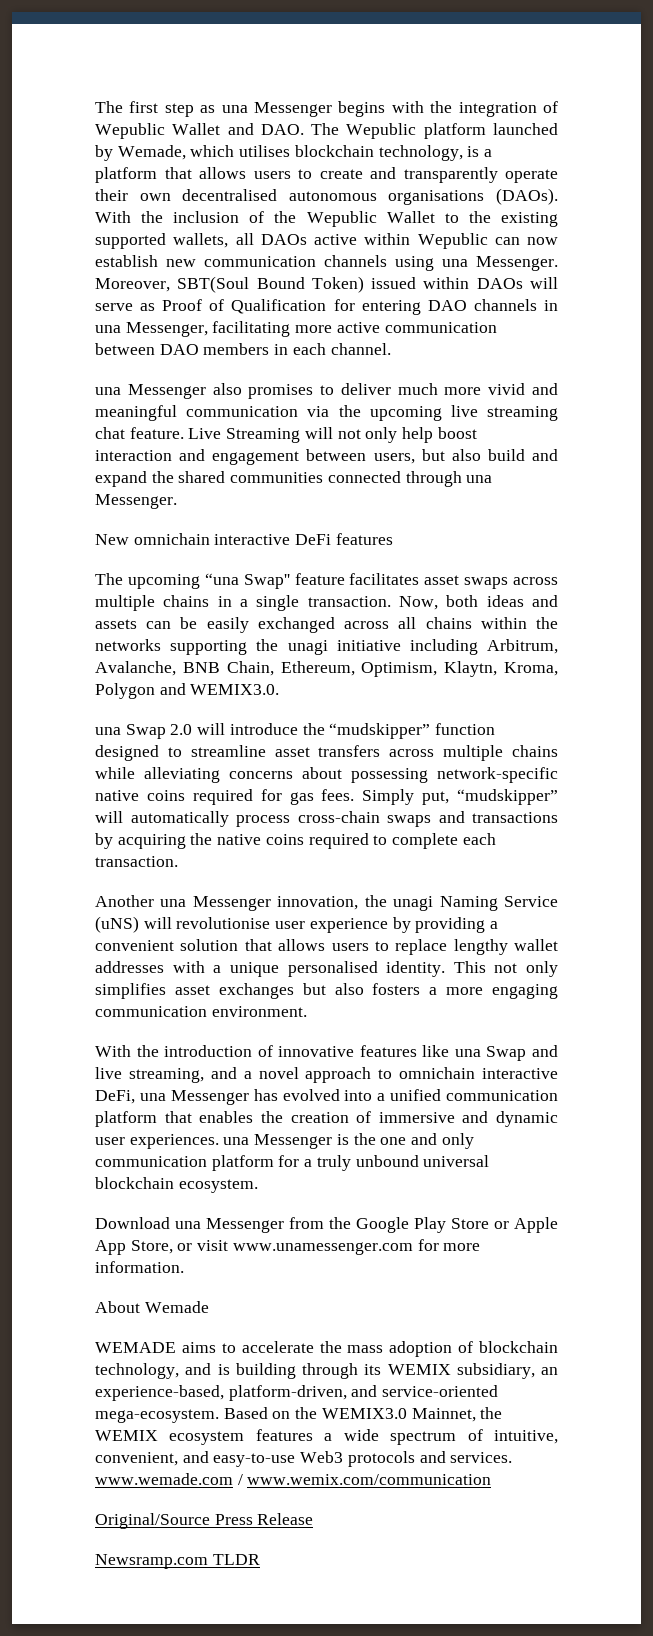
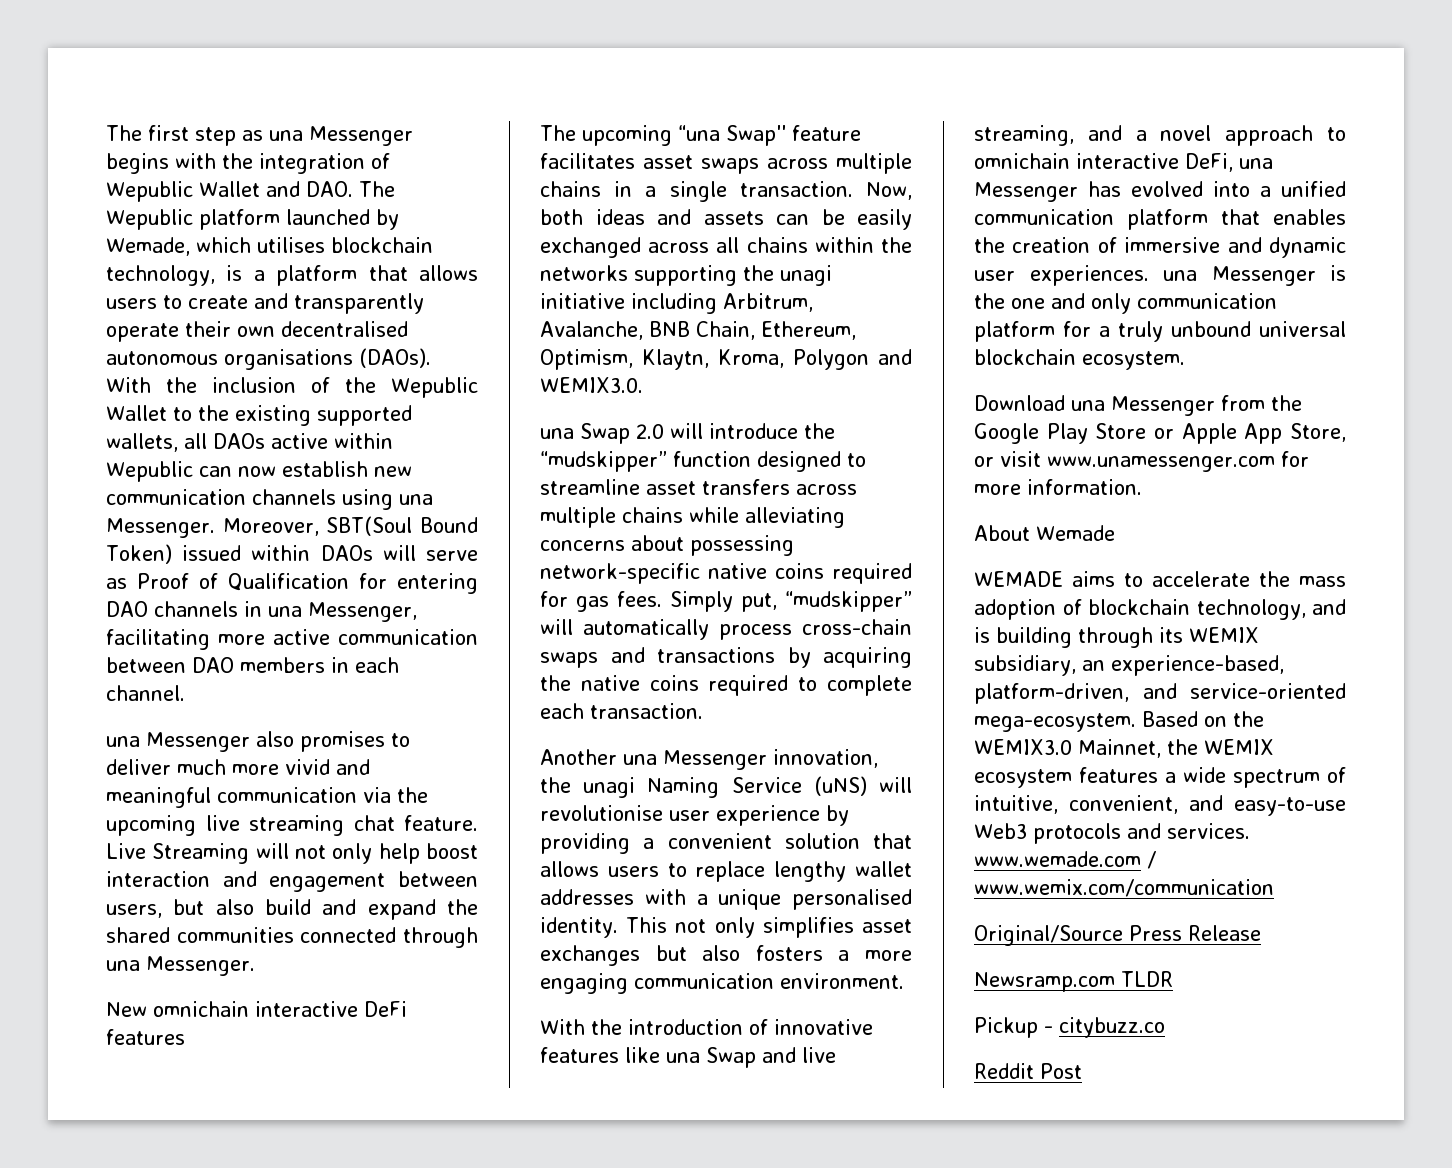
+ Pickup - citybuzz.co
+ Reddit Post

